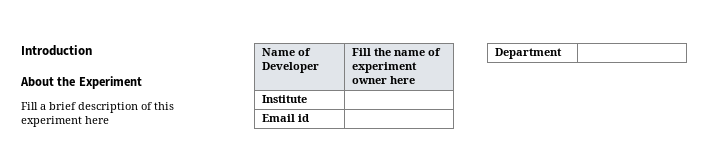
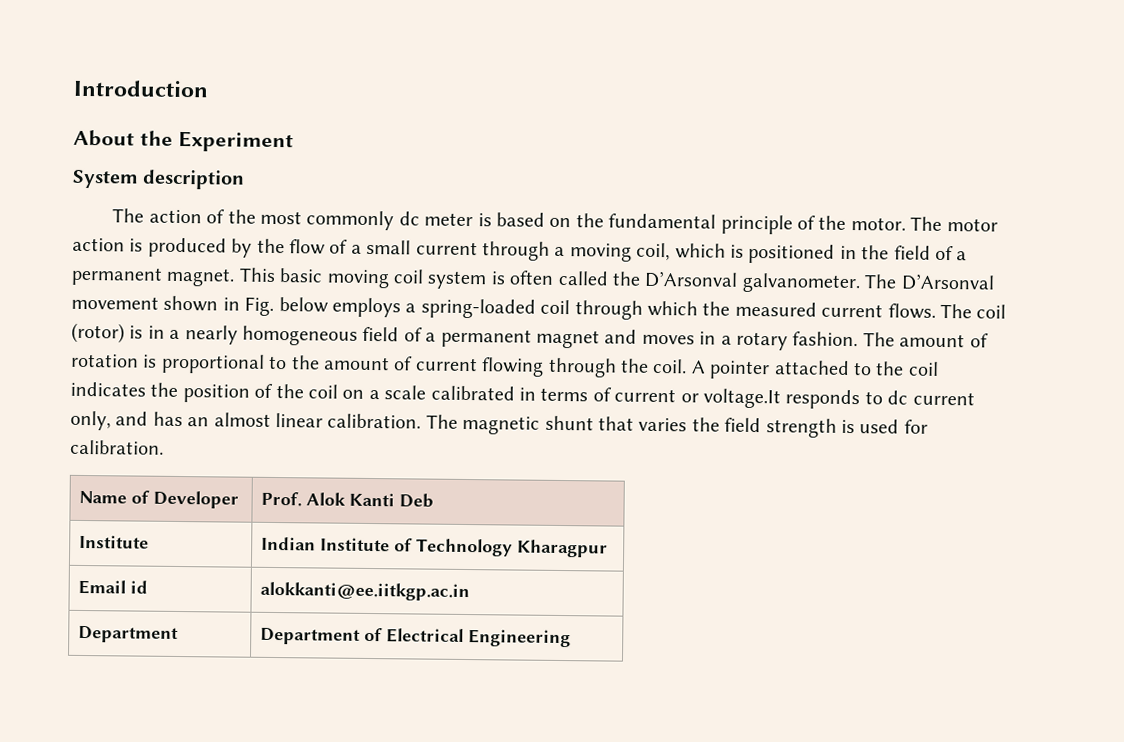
- Fill a brief description of this experiment here
- Name of Developer | Fill the name of experiment owner here
- Institute |
+ System description
+ The action of the most commonly dc meter is based on the fundamental principle of the motor. The motor action is produced by the flow of a small current through a moving coil, which is positioned in the field of a permanent magnet. This basic moving coil system is often called the D’Arsonval galvanometer. The D’Arsonval movement shown in Fig. below employs a spring-loaded coil through which the measured current flows. The coil (rotor) is in a nearly homogeneous field of a permanent magnet and moves in a rotary fashion. The amount of rotation is proportional to the amount of current flowing through the coil. A pointer attached to the coil indicates the position of the coil on a scale calibrated in terms of current or voltage.It responds to dc current only, and has an almost linear calibration. The magnetic shunt that varies the field strength is used for calibration.
+ Name of Developer | Prof. Alok Kanti Deb
+ Institute | Indian Institute of Technology Kharagpur
- Email id |
+ Email id | alokkanti@ee.iitkgp.ac.in
- Department |
+ Department | Department of Electrical Engineering

